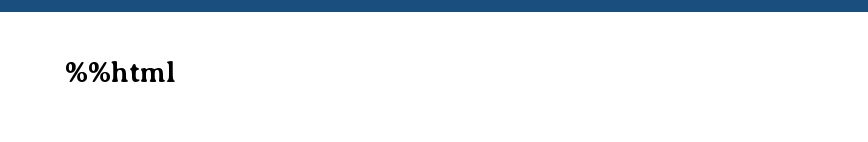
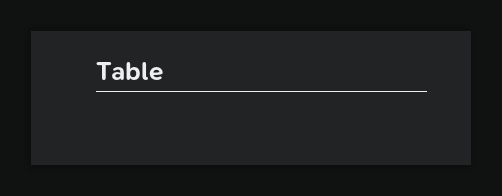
- %%html
+ Table

